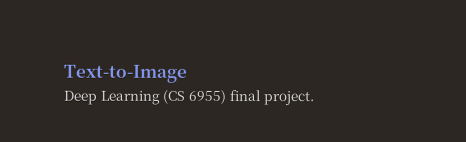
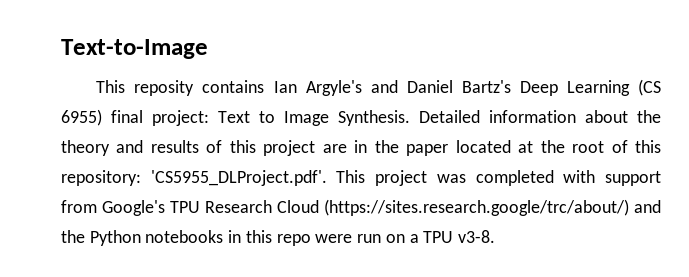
- Deep Learning (CS 6955) final project.
+ This reposity contains Ian Argyle's and Daniel Bartz's Deep Learning (CS 6955) final project: Text to Image Synthesis. Detailed information about the theory and results of this project are in the paper located at the root of this repository: 'CS5955_DLProject.pdf'. This project was completed with support from Google's TPU Research Cloud (https://sites.research.google/trc/about/) and the Python notebooks in this repo were run on a TPU v3-8.

